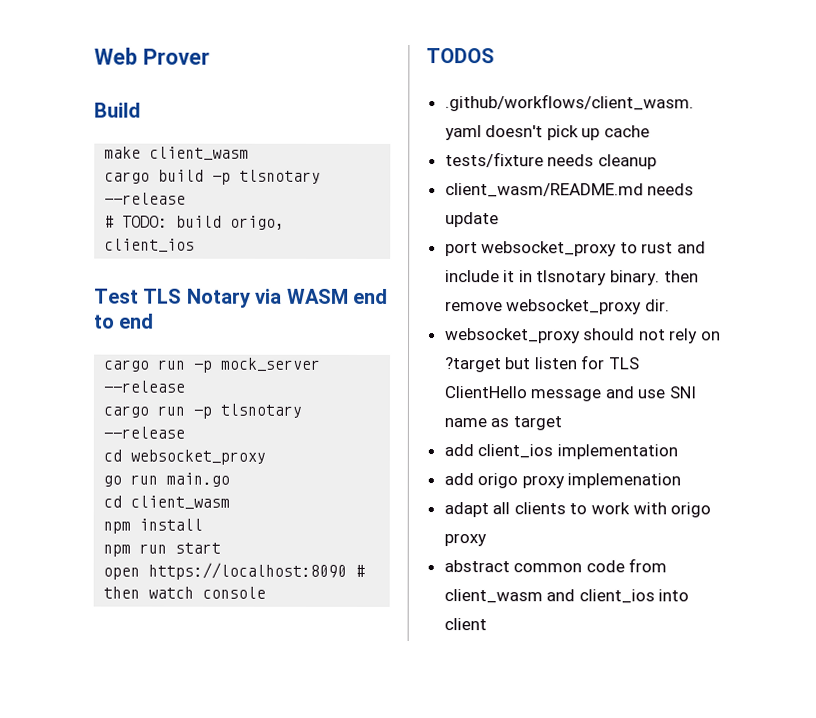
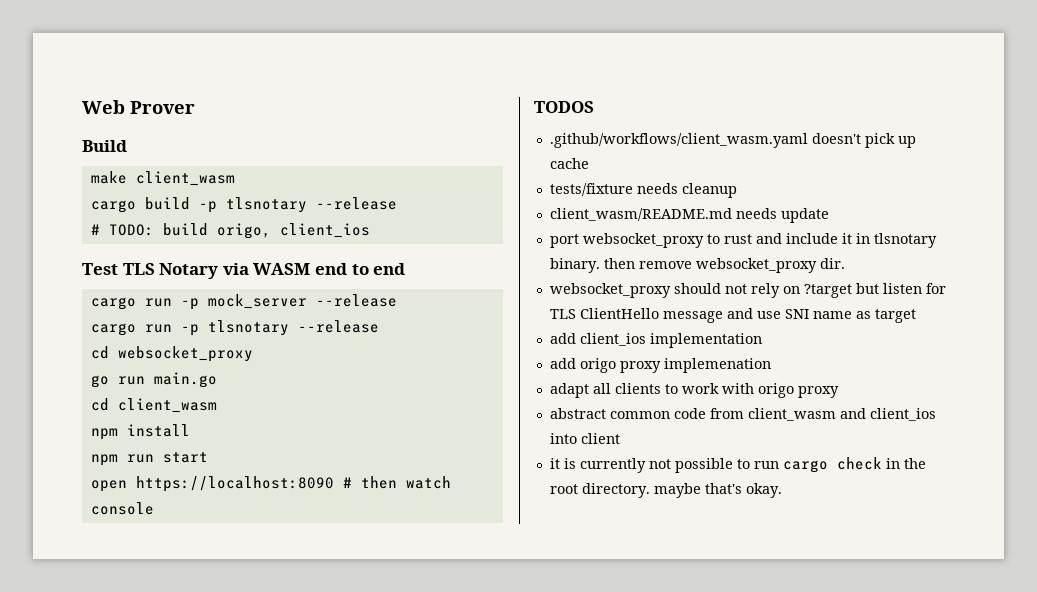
+ it is currently not possible to run cargo check in the root directory. maybe that's okay.

